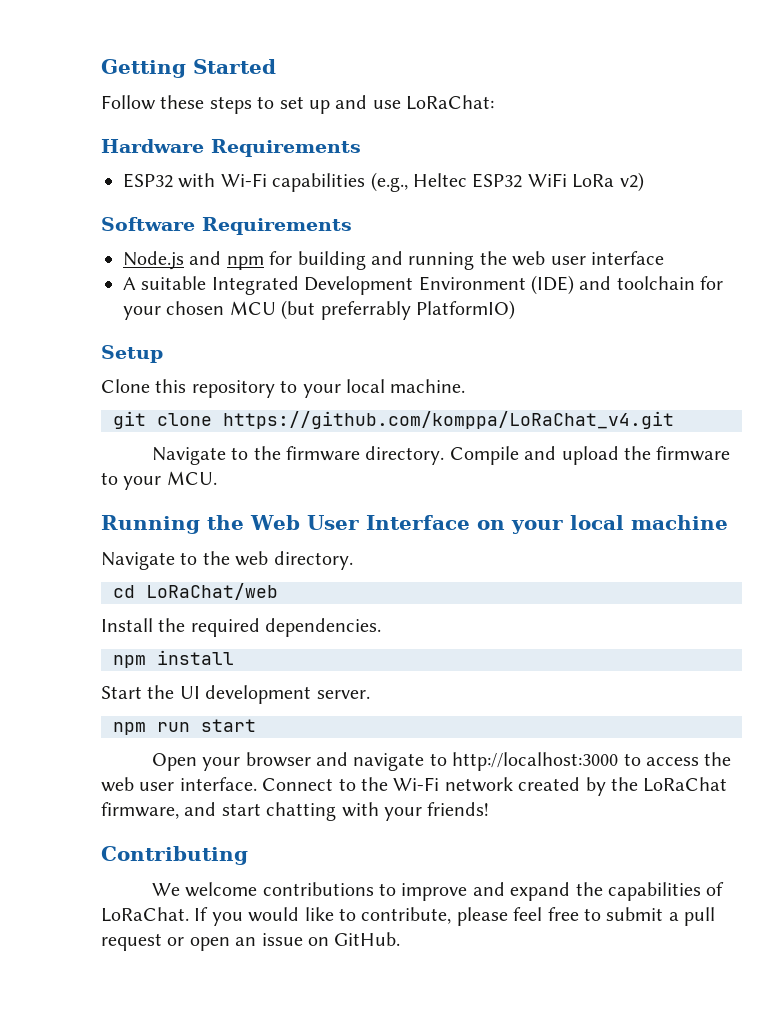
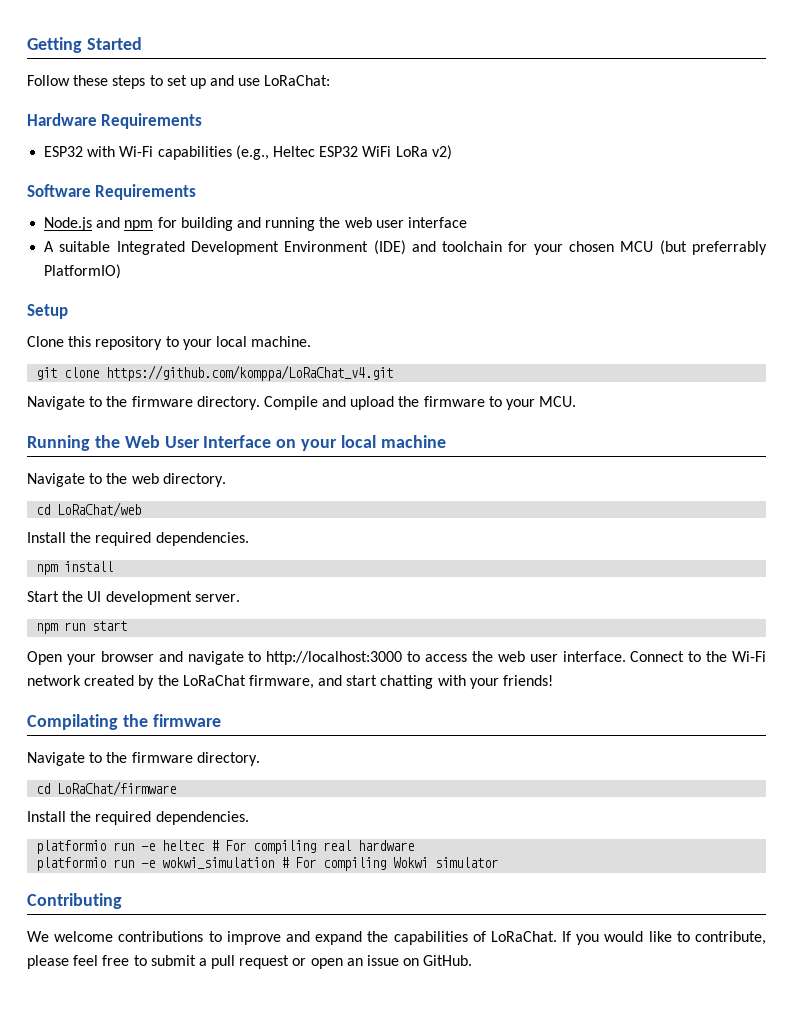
+ Compilating the firmware
+ Navigate to the firmware directory.
+ cd LoRaChat/firmware
+ Install the required dependencies.
+ platformio run -e heltec # For compiling real hardware
+ platformio run -e wokwi_simulation # For compiling Wokwi simulator

